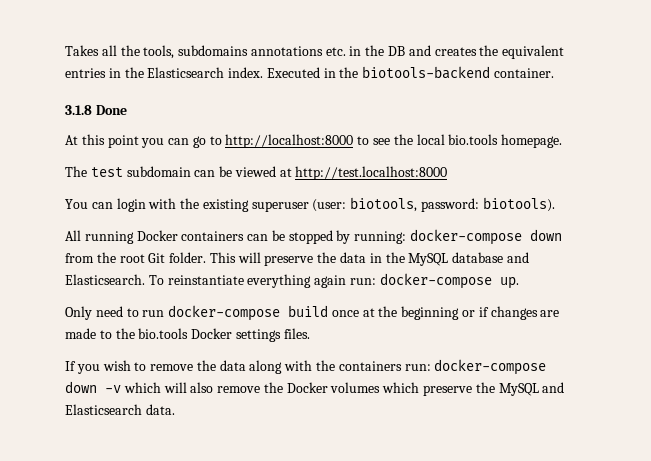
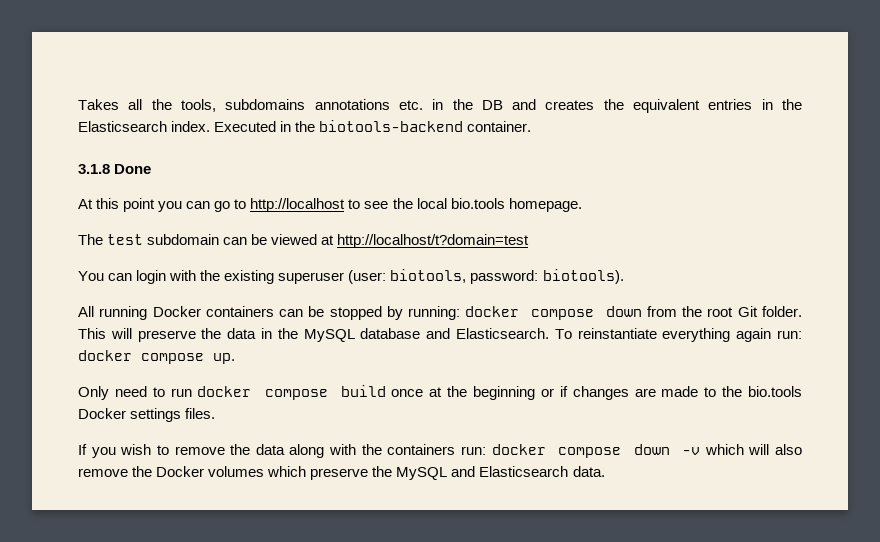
- At this point you can go to http://localhost:8000 to see the local bio.tools homepage.
+ At this point you can go to http://localhost to see the local bio.tools homepage.
- The test subdomain can be viewed at http://test.localhost:8000
+ The test subdomain can be viewed at http://localhost/t?domain=test
- All running Docker containers can be stopped by running: docker-compose down from the root Git folder.
+ All running Docker containers can be stopped by running: docker compose down from the root Git folder.
- To reinstantiate everything again run: docker-compose up.
+ To reinstantiate everything again run: docker compose up.
- Only need to run docker-compose build once at the beginning or if changes are made to the bio.tools Docker settings files.
+ Only need to run docker compose build once at the beginning or if changes are made to the bio.tools Docker settings files.
- If you wish to remove the data along with the containers run: docker-compose down -v which will also remove the Docker volumes which preserve the MySQL and Elasticsearch data.
+ If you wish to remove the data along with the containers run: docker compose down -v which will also remove the Docker volumes which preserve the MySQL and Elasticsearch data.

